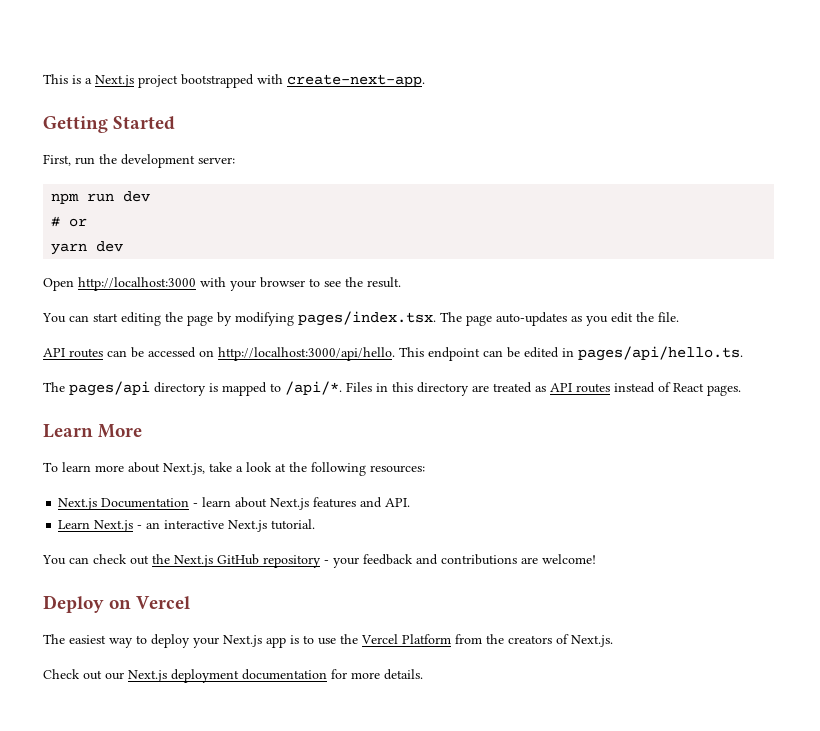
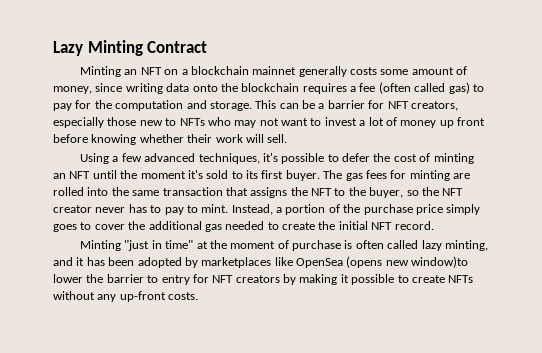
- This is a Next.js project bootstrapped with create-next-app.
- Getting Started
- First, run the development server:
- npm run dev
- # or
- yarn dev
- Open http://localhost:3000 with your browser to see the result.
- You can start editing the page by modifying pages/index.tsx. The page auto-updates as you edit the file.
- API routes can be accessed on http://localhost:3000/api/hello. This endpoint can be edited in pages/api/hello.ts.
- The pages/api directory is mapped to /api/*. Files in this directory are treated as API routes instead of React pages.
- Learn More
- To learn more about Next.js, take a look at the following resources:
- Next.js Documentation - learn about Next.js features and API.
- Learn Next.js - an interactive Next.js tutorial.
- You can check out the Next.js GitHub repository - your feedback and contributions are welcome!
- Deploy on Vercel
- The easiest way to deploy your Next.js app is to use the Vercel Platform from the creators of Next.js.
- Check out our Next.js deployment documentation for more details.
+ Lazy Minting Contract
+ Minting an NFT on a blockchain mainnet generally costs some amount of money, since writing data onto the blockchain requires a fee (often called gas) to pay for the computation and storage. This can be a barrier for NFT creators, especially those new to NFTs who may not want to invest a lot of money up front before knowing whether their work will sell.
+ Using a few advanced techniques, it's possible to defer the cost of minting an NFT until the moment it's sold to its first buyer. The gas fees for minting are rolled into the same transaction that assigns the NFT to the buyer, so the NFT creator never has to pay to mint. Instead, a portion of the purchase price simply goes to cover the additional gas needed to create the initial NFT record.
+ Minting "just in time" at the moment of purchase is often called lazy minting, and it has been adopted by marketplaces like OpenSea (opens new window)to lower the barrier to entry for NFT creators by making it possible to create NFTs without any up-front costs.

